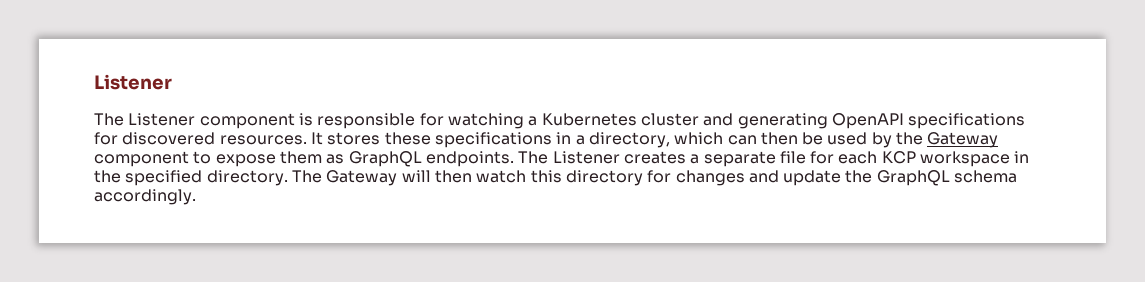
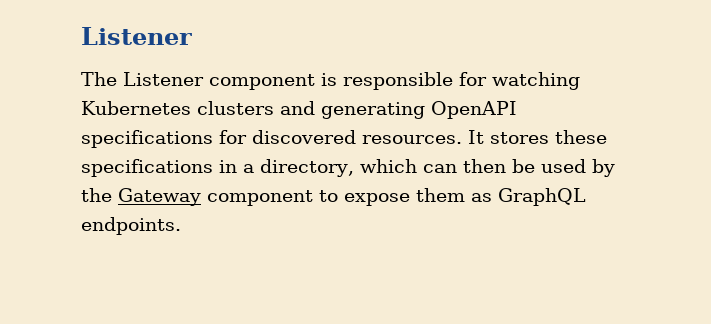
- The Listener component is responsible for watching a Kubernetes cluster and generating OpenAPI specifications for discovered resources.
+ The Listener component is responsible for watching Kubernetes clusters and generating OpenAPI specifications for discovered resources.
- The Listener creates a separate file for each KCP workspace in the specified directory. The Gateway will then watch this directory for changes and update the GraphQL schema accordingly.

